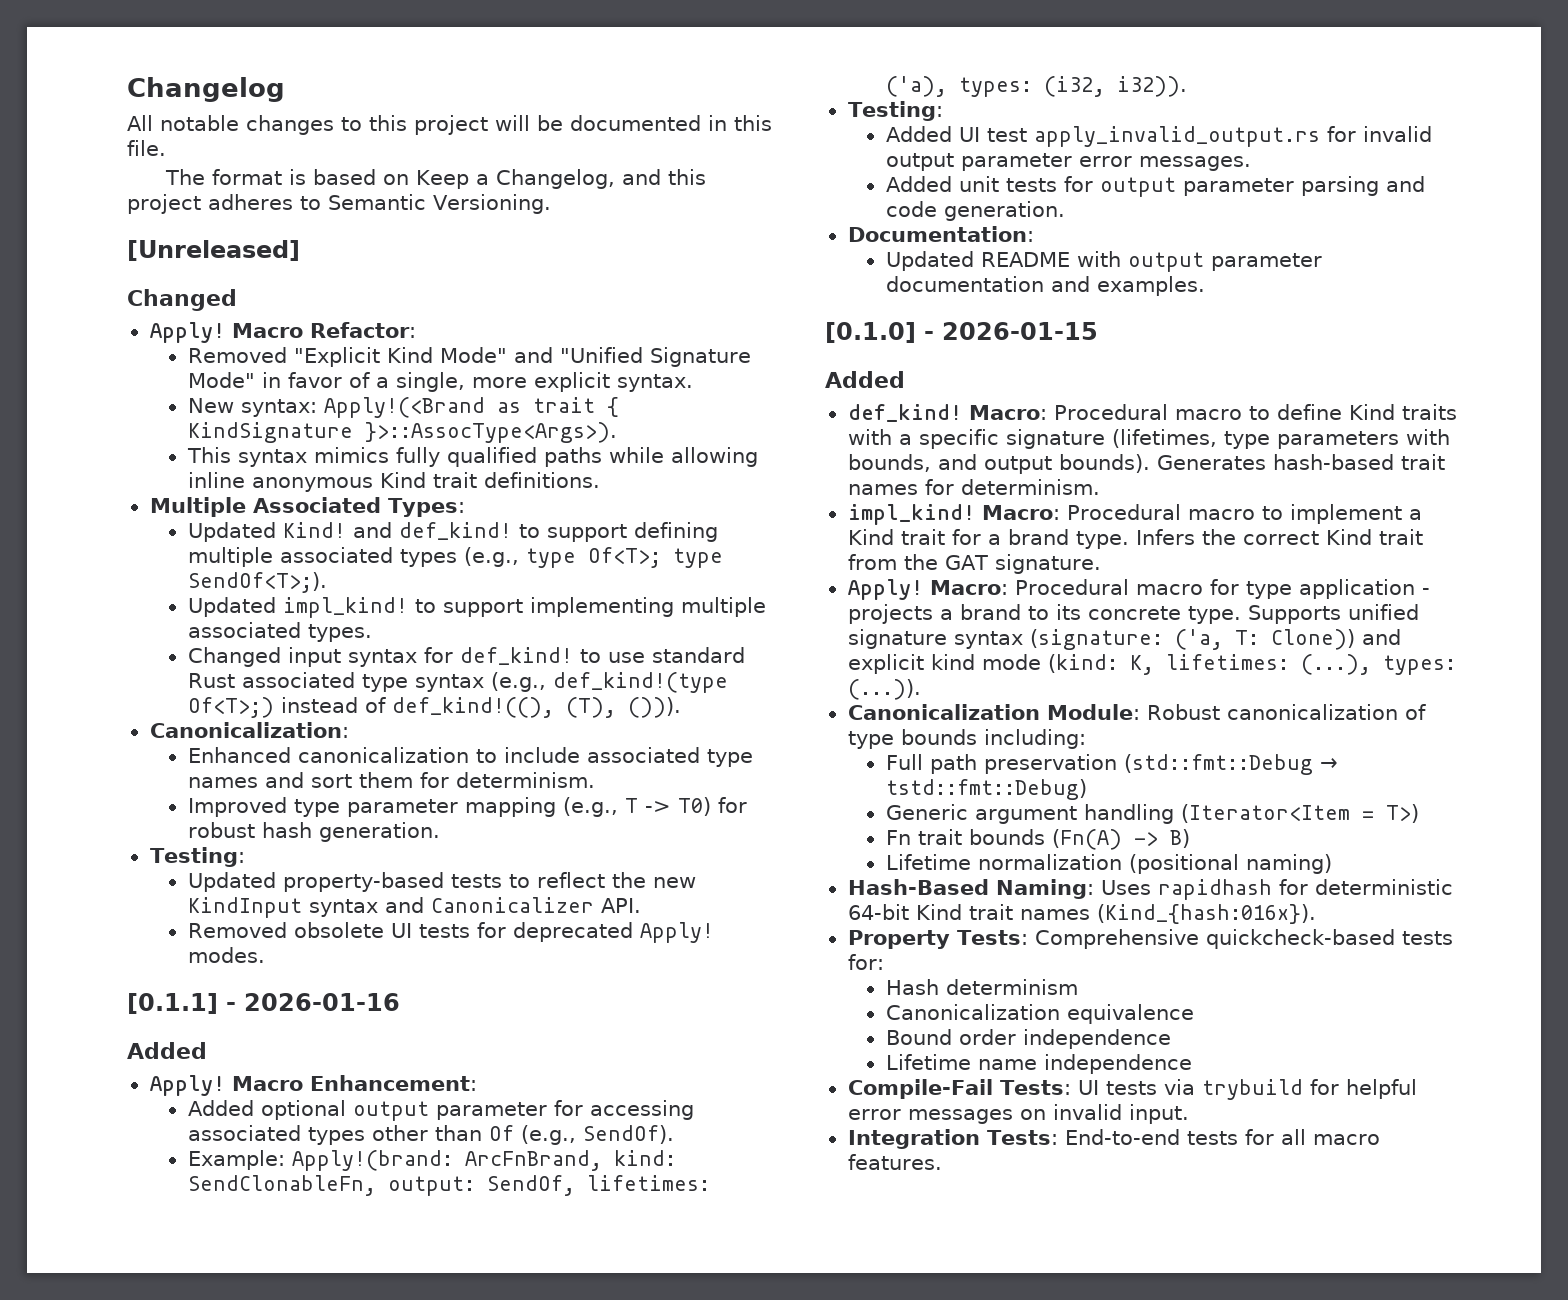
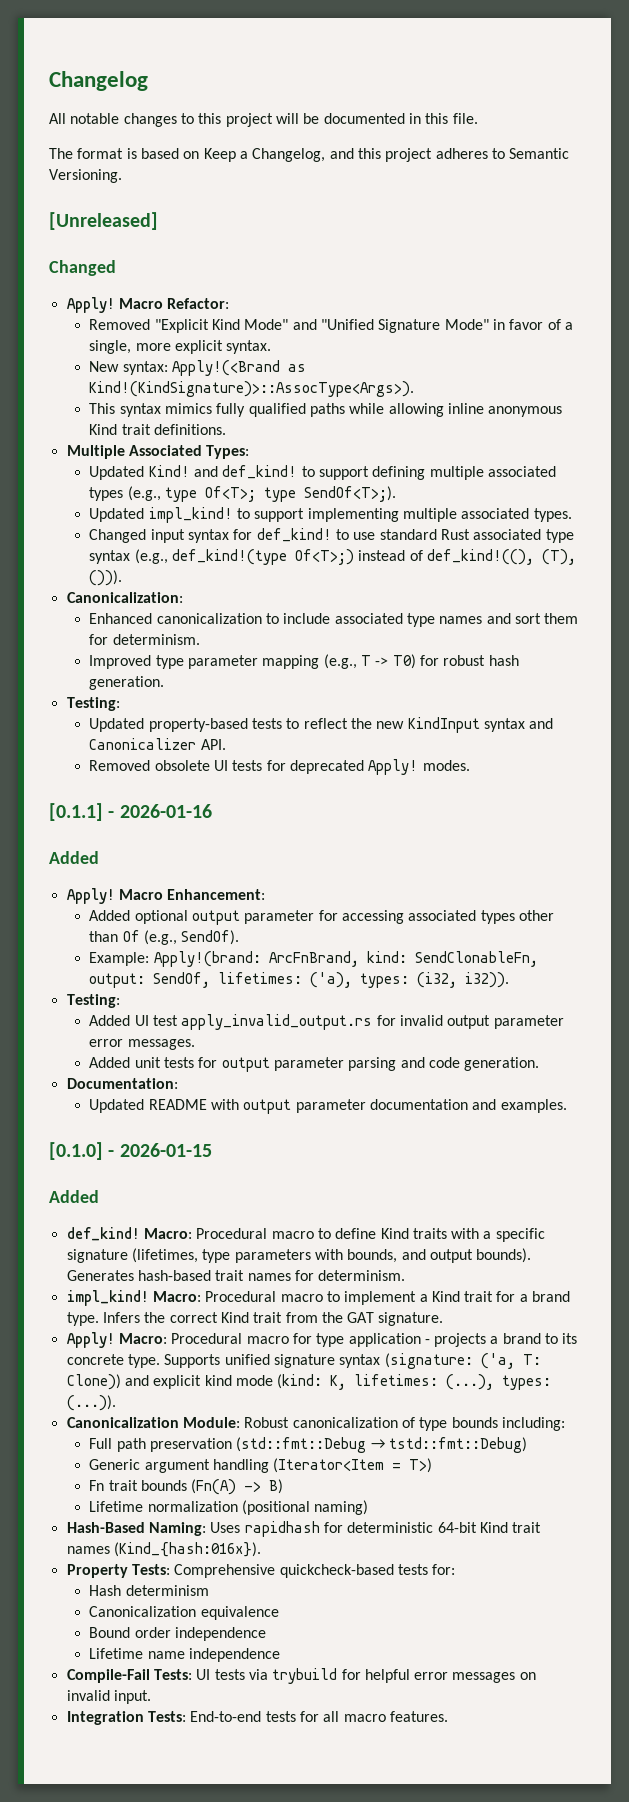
- New syntax: Apply!(<Brand as trait { KindSignature }>::AssocType<Args>).
+ New syntax: Apply!(<Brand as Kind!(KindSignature)>::AssocType<Args>).

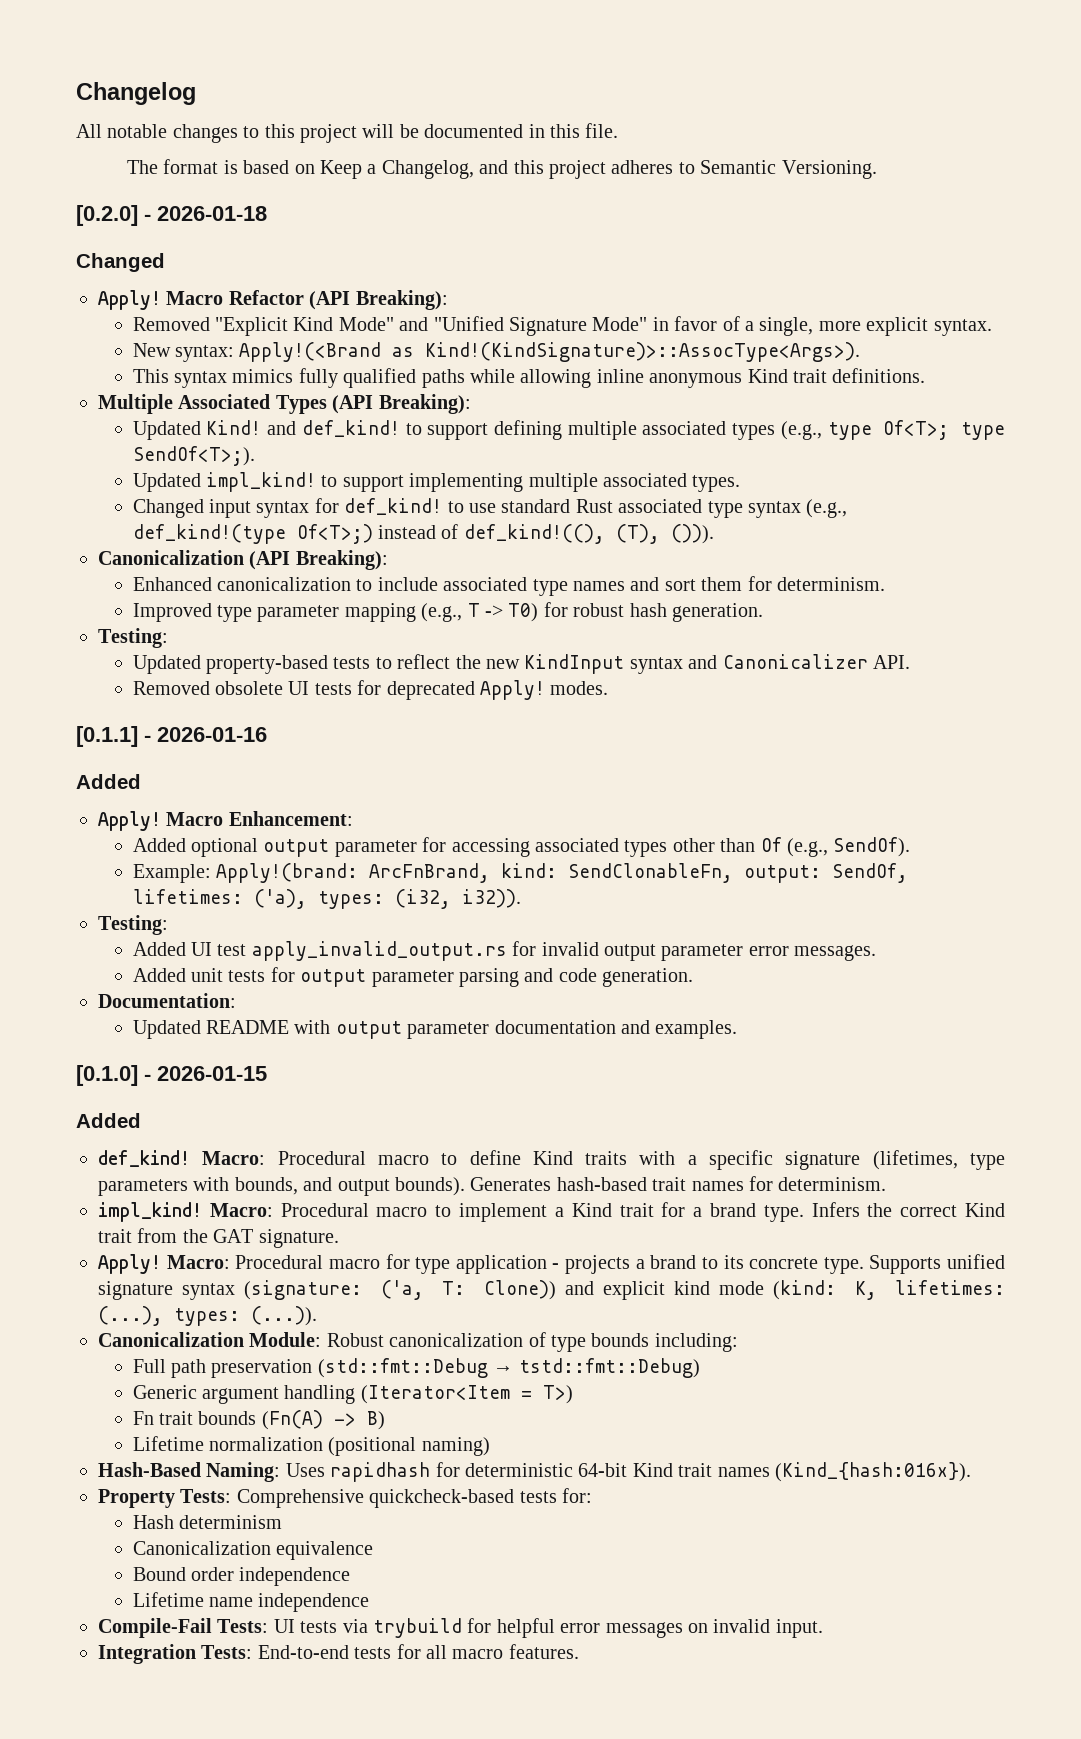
- [Unreleased]
+ [0.2.0] - 2026-01-18
- Macro Refactor:
+ Macro Refactor (API Breaking):
- Multiple Associated Types:
+ Multiple Associated Types (API Breaking):
- Canonicalization:
+ Canonicalization (API Breaking):

